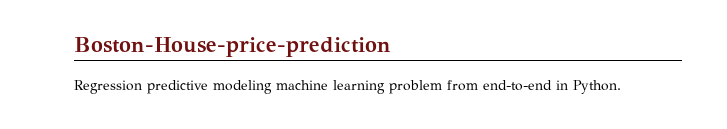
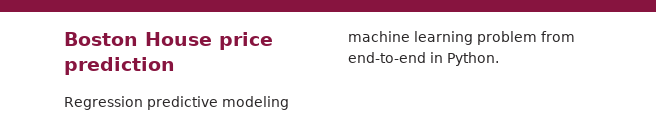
- Boston-House-price-prediction
+ Boston House price prediction

